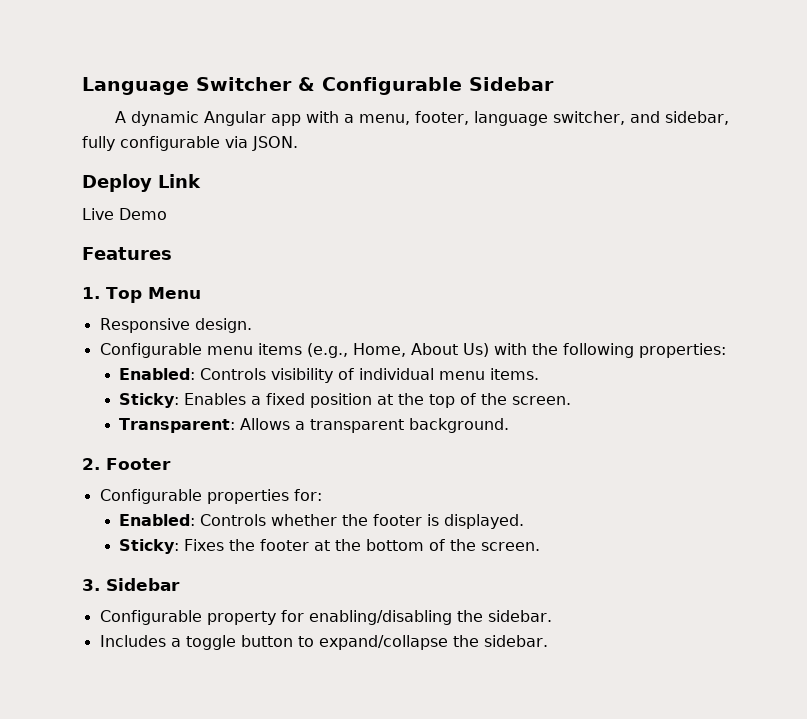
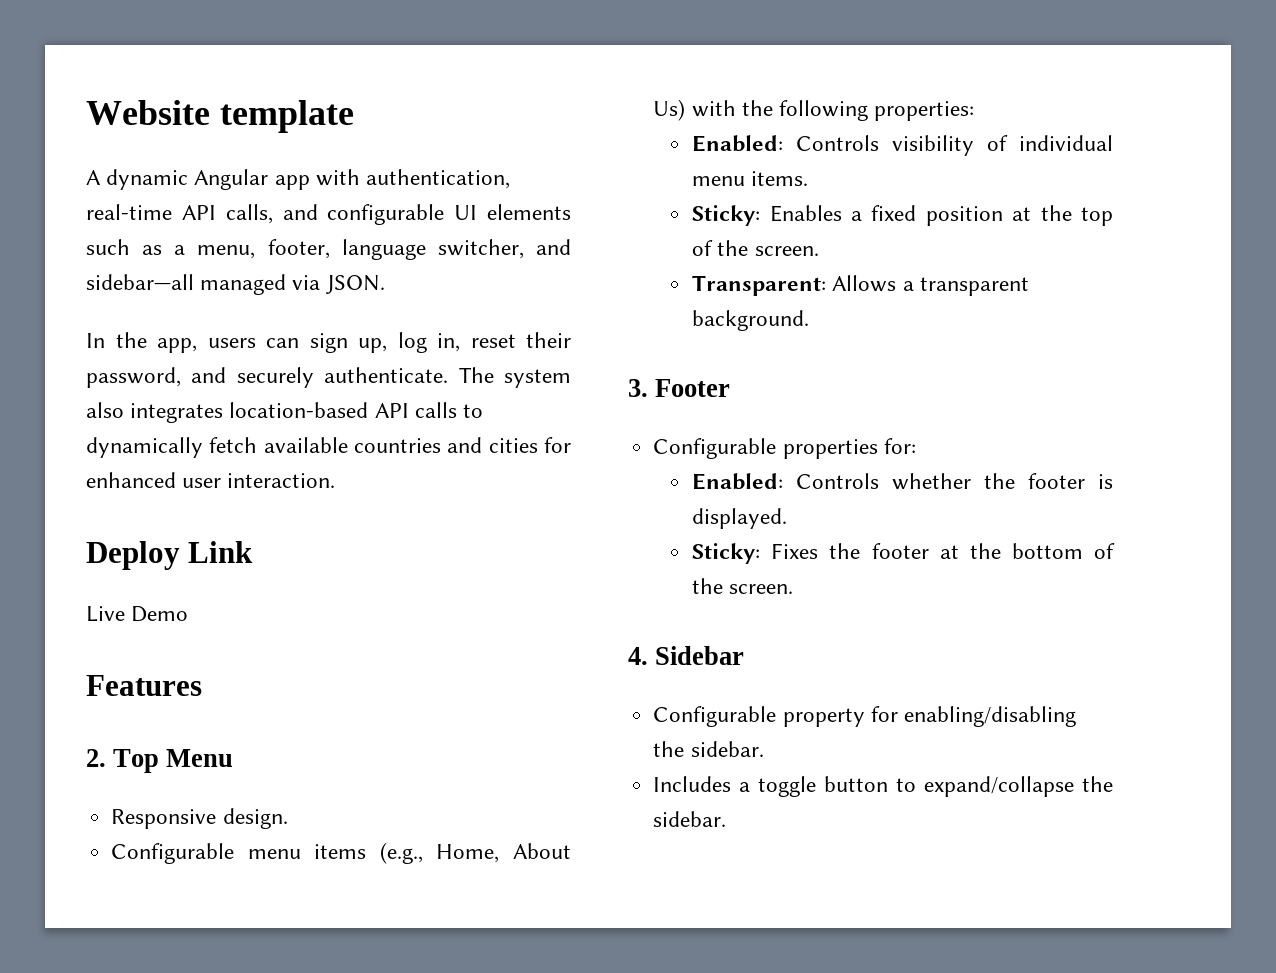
- Language Switcher & Configurable Sidebar
+ Website template
- A dynamic Angular app with a menu, footer, language switcher, and sidebar, fully configurable via JSON.
+ A dynamic Angular app with authentication, real-time API calls, and configurable UI elements such as a menu, footer, language switcher, and sidebar—all managed via JSON.
+ In the app, users can sign up, log in, reset their password, and securely authenticate. The system also integrates location-based API calls to dynamically fetch available countries and cities for enhanced user interaction.
- 1. Top Menu
+ 2. Top Menu
- 2. Footer
+ 3. Footer
- 3. Sidebar
+ 4. Sidebar

